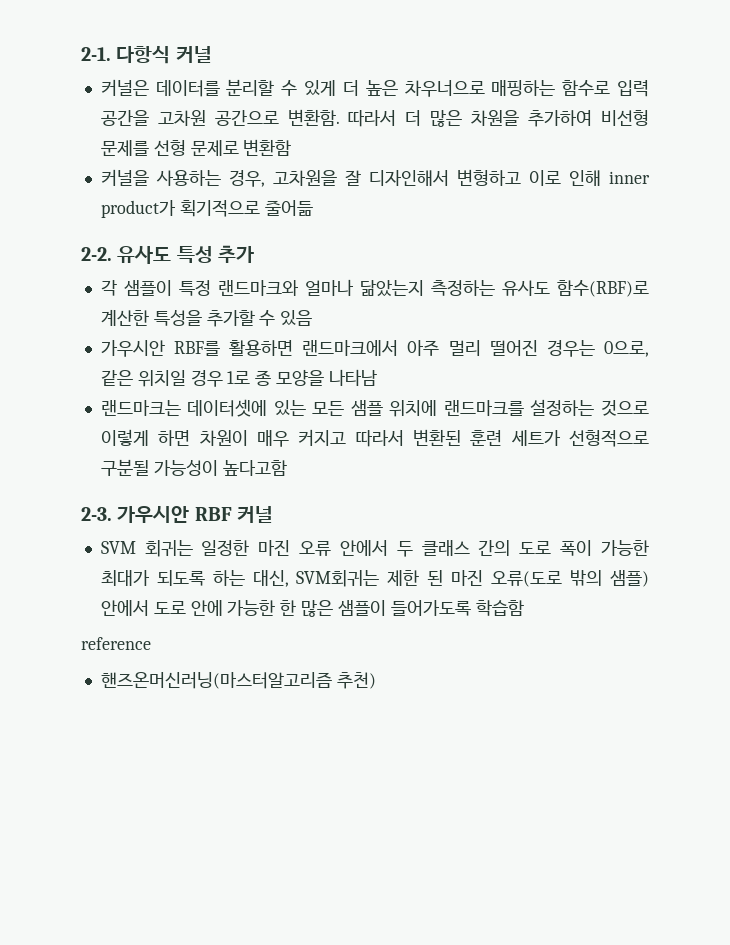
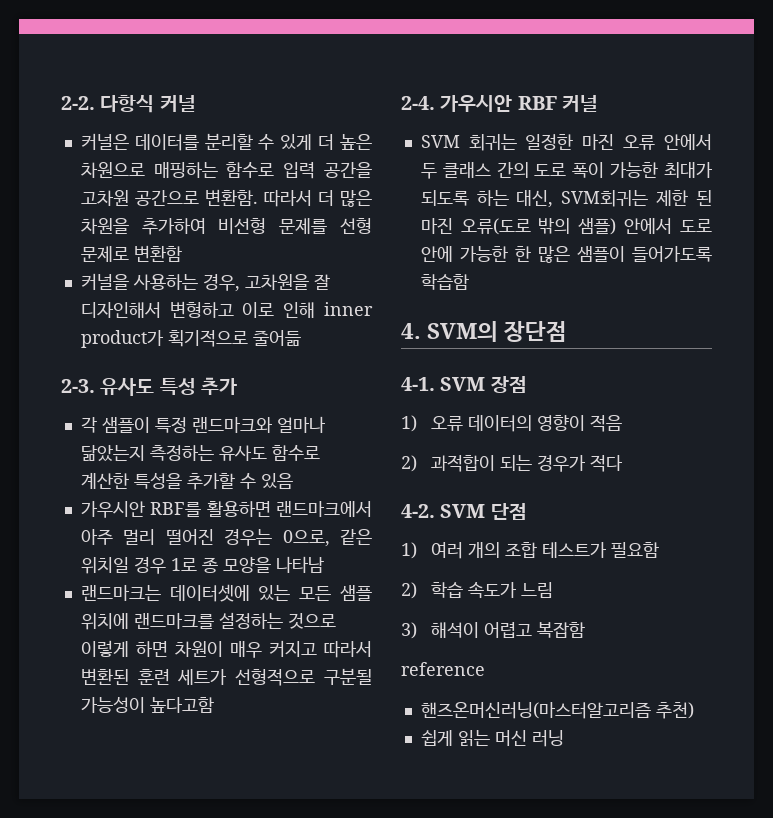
- 2-1.
+ 2-2.
- 커널은 데이터를 분리할 수 있게 더 높은 차우너으로 매핑하는 함수로 입력 공간을 고차원 공간으로 변환함.
+ 커널은 데이터를 분리할 수 있게 더 높은 차원으로 매핑하는 함수로 입력 공간을 고차원 공간으로 변환함.
- 2-2.
+ 2-3.
- 각 샘플이 특정 랜드마크와 얼마나 닮았는지 측정하는 유사도 함수(RBF)로 계산한 특성을 추가할 수 있음
+ 각 샘플이 특정 랜드마크와 얼마나 닮았는지 측정하는 유사도 함수로 계산한 특성을 추가할 수 있음
- 2-3.
+ 2-4.
+ 4. SVM의 장단점
+ 4-1. SVM 장점
+ 1) 오류 데이터의 영향이 적음
+ 2) 과적합이 되는 경우가 적다
+ 4-2. SVM 단점
+ 1) 여러 개의 조합 테스트가 필요함
+ 2) 학습 속도가 느림
+ 3) 해석이 어렵고 복잡함
+ 쉽게 읽는 머신 러닝

